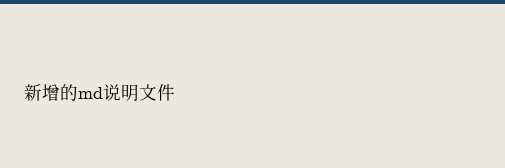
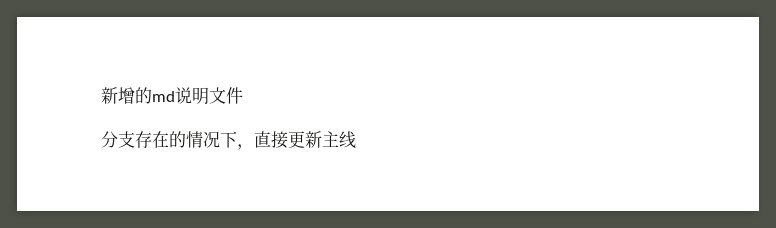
+ 分支存在的情况下，直接更新主线

